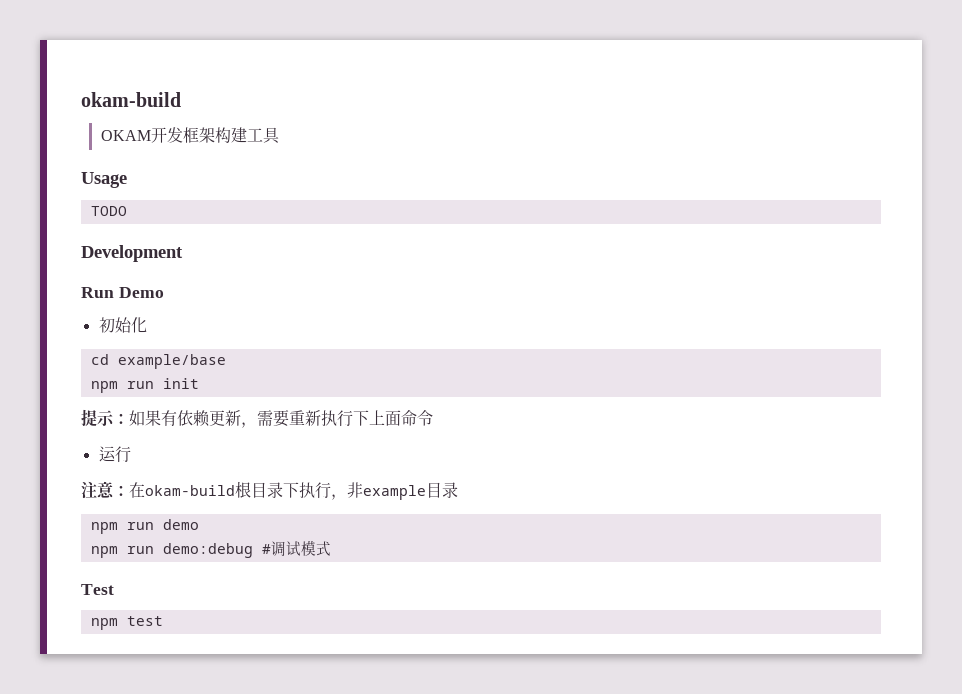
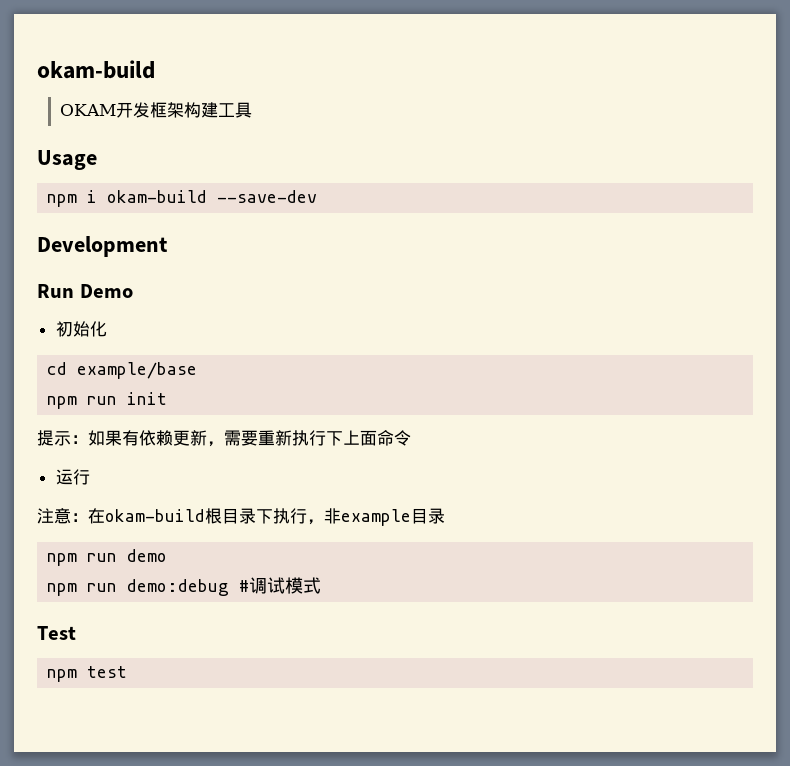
- TODO
+ npm i okam-build --save-dev

